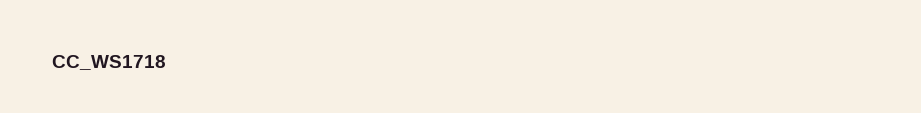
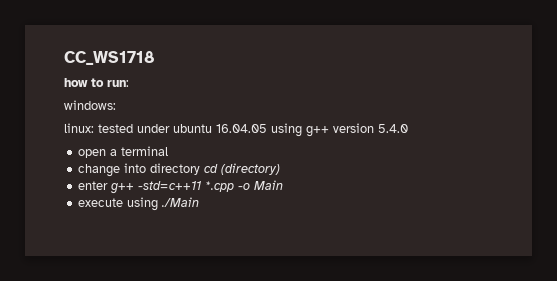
+ how to run:
+ windows:
+ linux: tested under ubuntu 16.04.05 using g++ version 5.4.0
+ open a terminal
+ change into directory cd (directory)
+ enter g++ -std=c++11 *.cpp -o Main
+ execute using ./Main

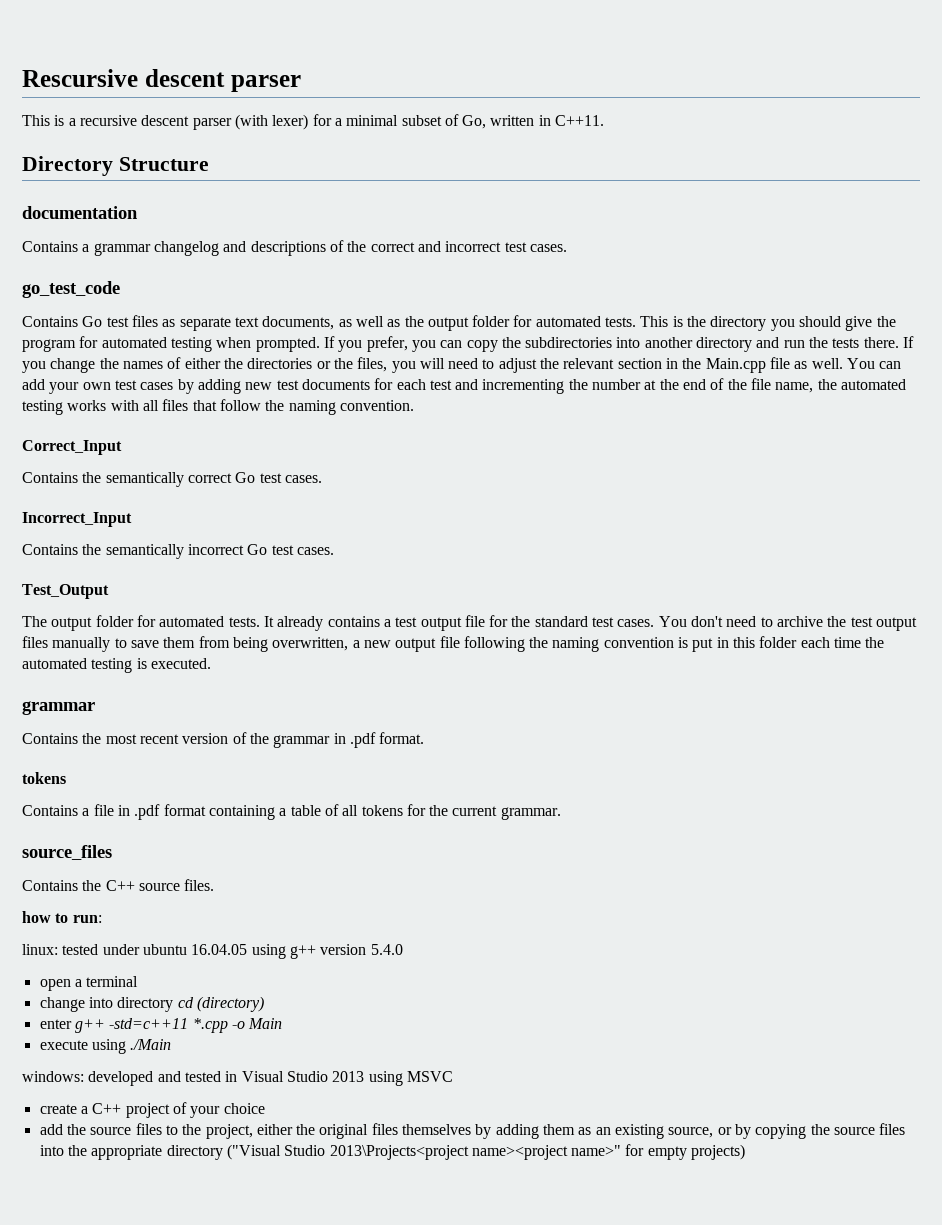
- CC_WS1718
+ Rescursive descent parser
+ This is a recursive descent parser (with lexer) for a minimal subset of Go, written in C++11.
+ Directory Structure
+ documentation
+ Contains a grammar changelog and descriptions of the correct and incorrect test cases.
+ go_test_code
+ Contains Go test files as separate text documents, as well as the output folder for automated tests. This is the directory you should give the program for automated testing when prompted. If you prefer, you can copy the subdirectories into another directory and run the tests there. If you change the names of either the directories or the files, you will need to adjust the relevant section in the Main.cpp file as well. You can add your own test cases by adding new test documents for each test and incrementing the number at the end of the file name, the automated testing works with all files that follow the naming convention.
+ Correct_Input
+ Contains the semantically correct Go test cases.
+ Incorrect_Input
+ Contains the semantically incorrect Go test cases.
+ Test_Output
+ The output folder for automated tests. It already contains a test output file for the standard test cases. You don't need to archive the test output files manually to save them from being overwritten, a new output file following the naming convention is put in this folder each time the automated testing is executed.
+ grammar
+ Contains the most recent version of the grammar in .pdf format.
+ tokens
+ Contains a file in .pdf format containing a table of all tokens for the current grammar.
+ source_files
+ Contains the C++ source files.
- windows:
+ windows: developed and tested in Visual Studio 2013 using MSVC
+ create a C++ project of your choice
+ add the source files to the project, either the original files themselves by adding them as an existing source, or by copying the source files into the appropriate directory ("Visual Studio 2013\Projects<project name><project name>" for empty projects)

